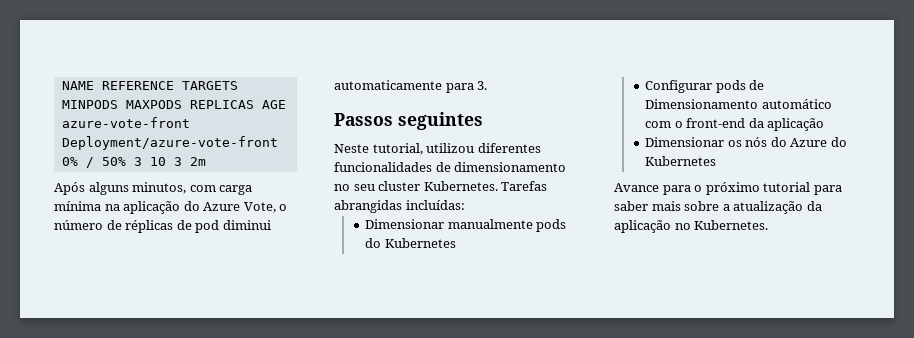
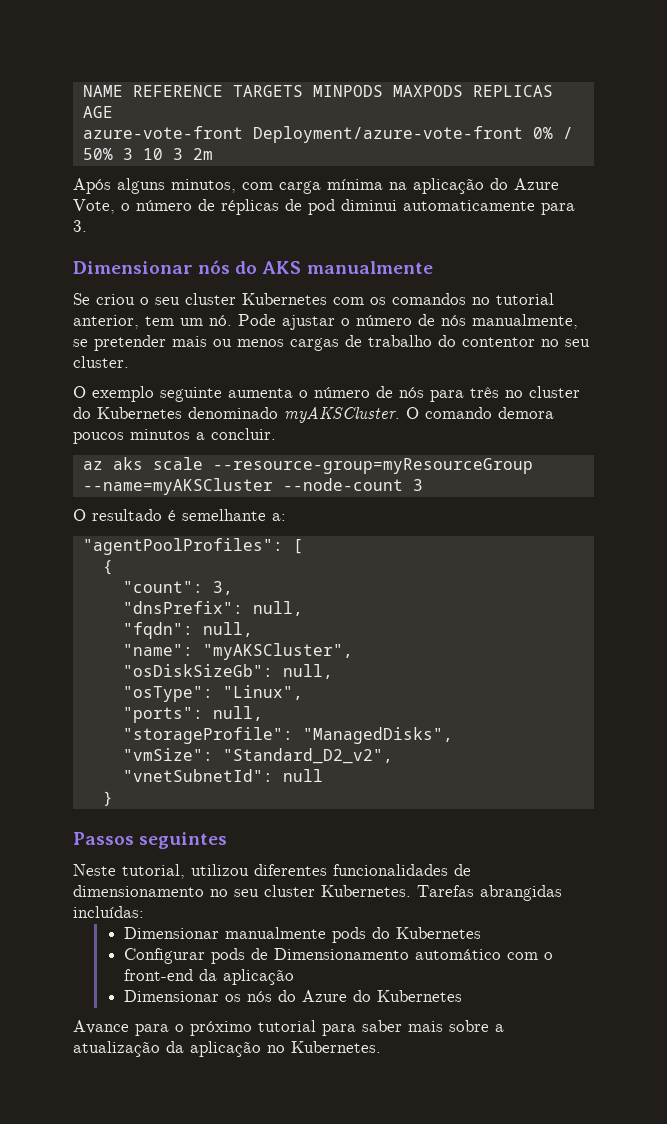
+ Dimensionar nós do AKS manualmente
+ Se criou o seu cluster Kubernetes com os comandos no tutorial anterior, tem um nó. Pode ajustar o número de nós manualmente, se pretender mais ou menos cargas de trabalho do contentor no seu cluster.
+ O exemplo seguinte aumenta o número de nós para três no cluster do Kubernetes denominado myAKSCluster. O comando demora poucos minutos a concluir.
+ az aks scale --resource-group=myResourceGroup --name=myAKSCluster --node-count 3
+ O resultado é semelhante a:
+ "agentPoolProfiles": [
+ {
+ "count": 3,
+ "dnsPrefix": null,
+ "fqdn": null,
+ "name": "myAKSCluster",
+ "osDiskSizeGb": null,
+ "osType": "Linux",
+ "ports": null,
+ "storageProfile": "ManagedDisks",
+ "vmSize": "Standard_D2_v2",
+ "vnetSubnetId": null
+ }

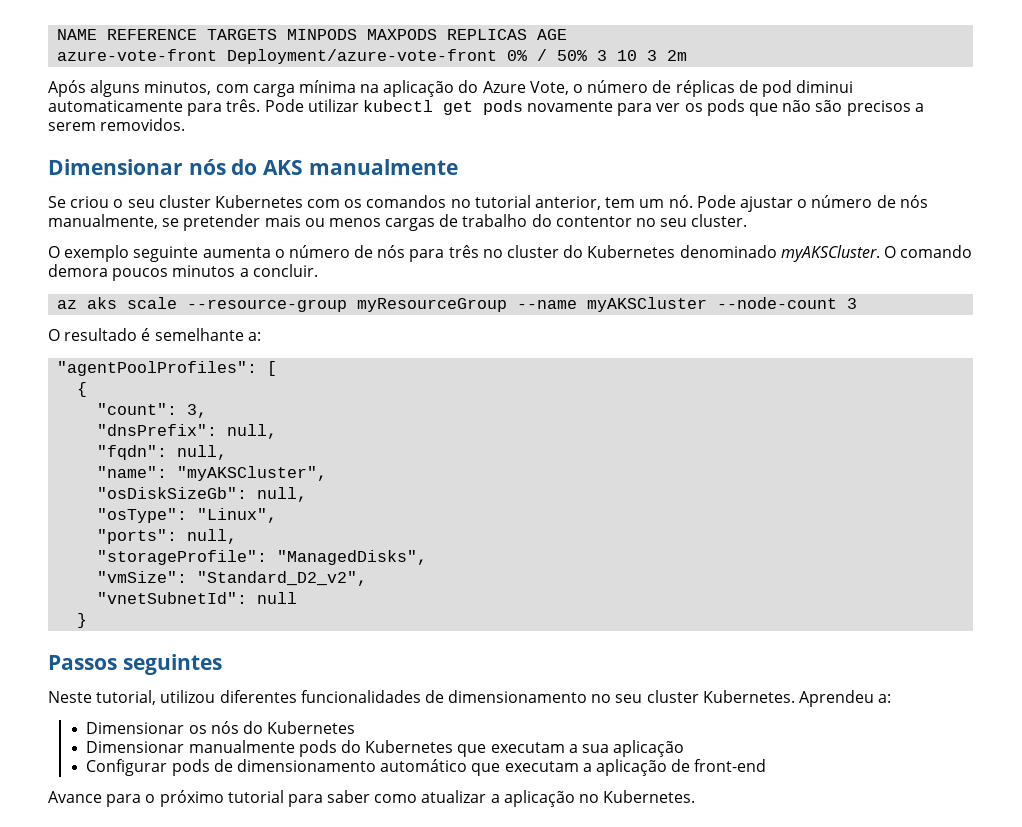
- Após alguns minutos, com carga mínima na aplicação do Azure Vote, o número de réplicas de pod diminui automaticamente para 3.
+ Após alguns minutos, com carga mínima na aplicação do Azure Vote, o número de réplicas de pod diminui automaticamente para três. Pode utilizar kubectl get pods novamente para ver os pods que não são precisos a serem removidos.
- az aks scale --resource-group=myResourceGroup --name=myAKSCluster --node-count 3
+ az aks scale --resource-group myResourceGroup --name myAKSCluster --node-count 3
- Tarefas abrangidas incluídas:
+ Aprendeu a:
+ Dimensionar os nós do Kubernetes
- Dimensionar manualmente pods do Kubernetes
- Configurar pods de Dimensionamento automático com o front-end da aplicação
- Dimensionar os nós do Azure do Kubernetes
+ Dimensionar manualmente pods do Kubernetes que executam a sua aplicação
+ Configurar pods de dimensionamento automático que executam a aplicação de front-end
- Avance para o próximo tutorial para saber mais sobre a atualização da aplicação no Kubernetes.
+ Avance para o próximo tutorial para saber como atualizar a aplicação no Kubernetes.

